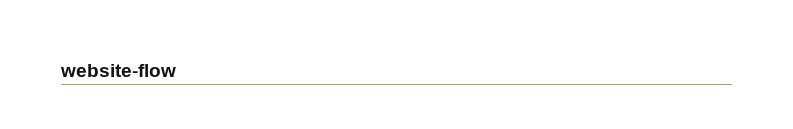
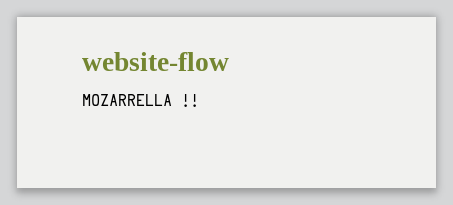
+ MOZARRELLA !!

